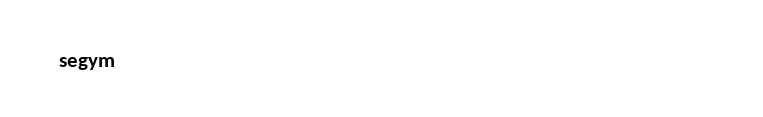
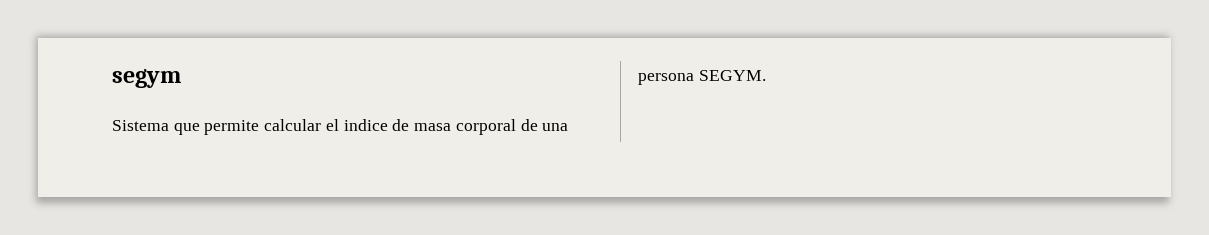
+ Sistema que permite calcular el indice de masa corporal de una persona SEGYM.

